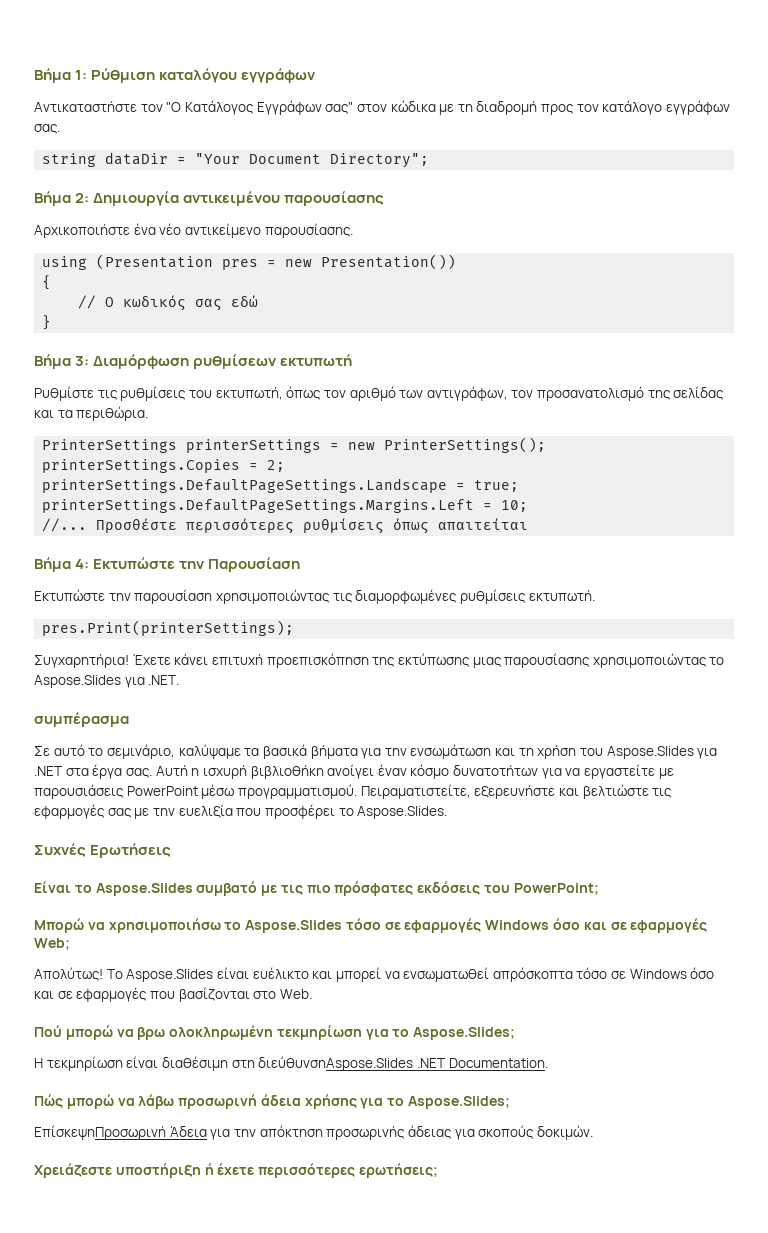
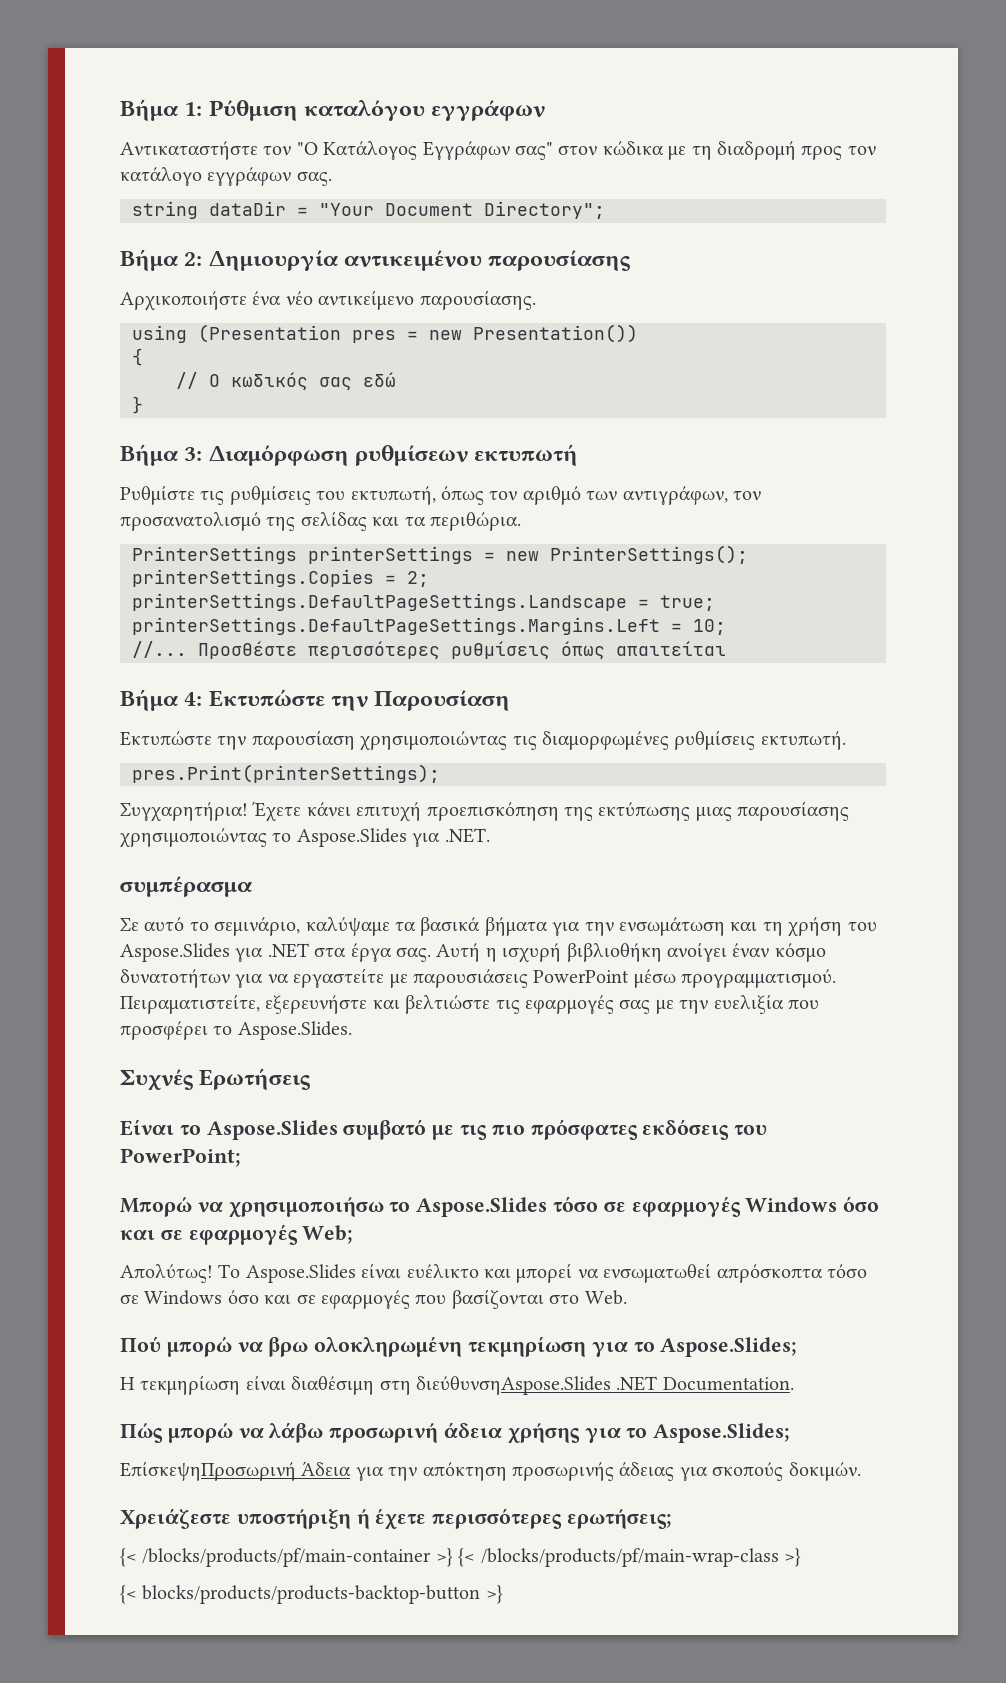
+ {< /blocks/products/pf/main-container >} {< /blocks/products/pf/main-wrap-class >}
+ {< blocks/products/products-backtop-button >}

